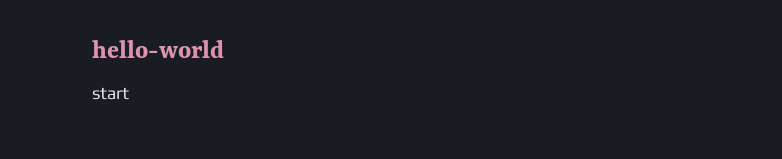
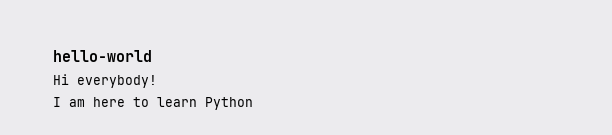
- start
+ Hi everybody!
+ I am here to learn Python

